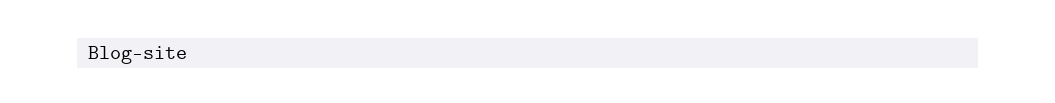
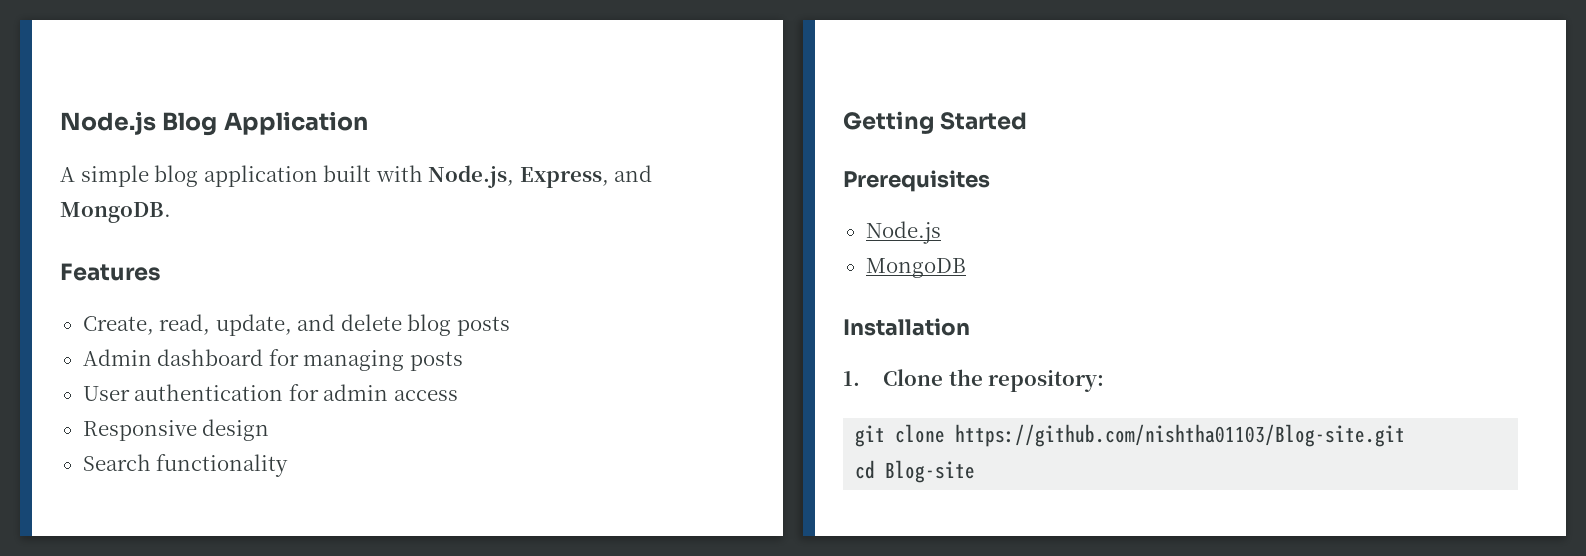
- Blog-site
+ Node.js Blog Application
+ A simple blog application built with Node.js, Express, and MongoDB.
+ Features
+ Create, read, update, and delete blog posts
+ Admin dashboard for managing posts
+ User authentication for admin access
+ Responsive design
+ Search functionality
+ Getting Started
+ Prerequisites
+ Node.js
+ MongoDB
+ Installation
+ 1. Clone the repository:
+ git clone https://github.com/nishtha01103/Blog-site.git
+ cd Blog-site

